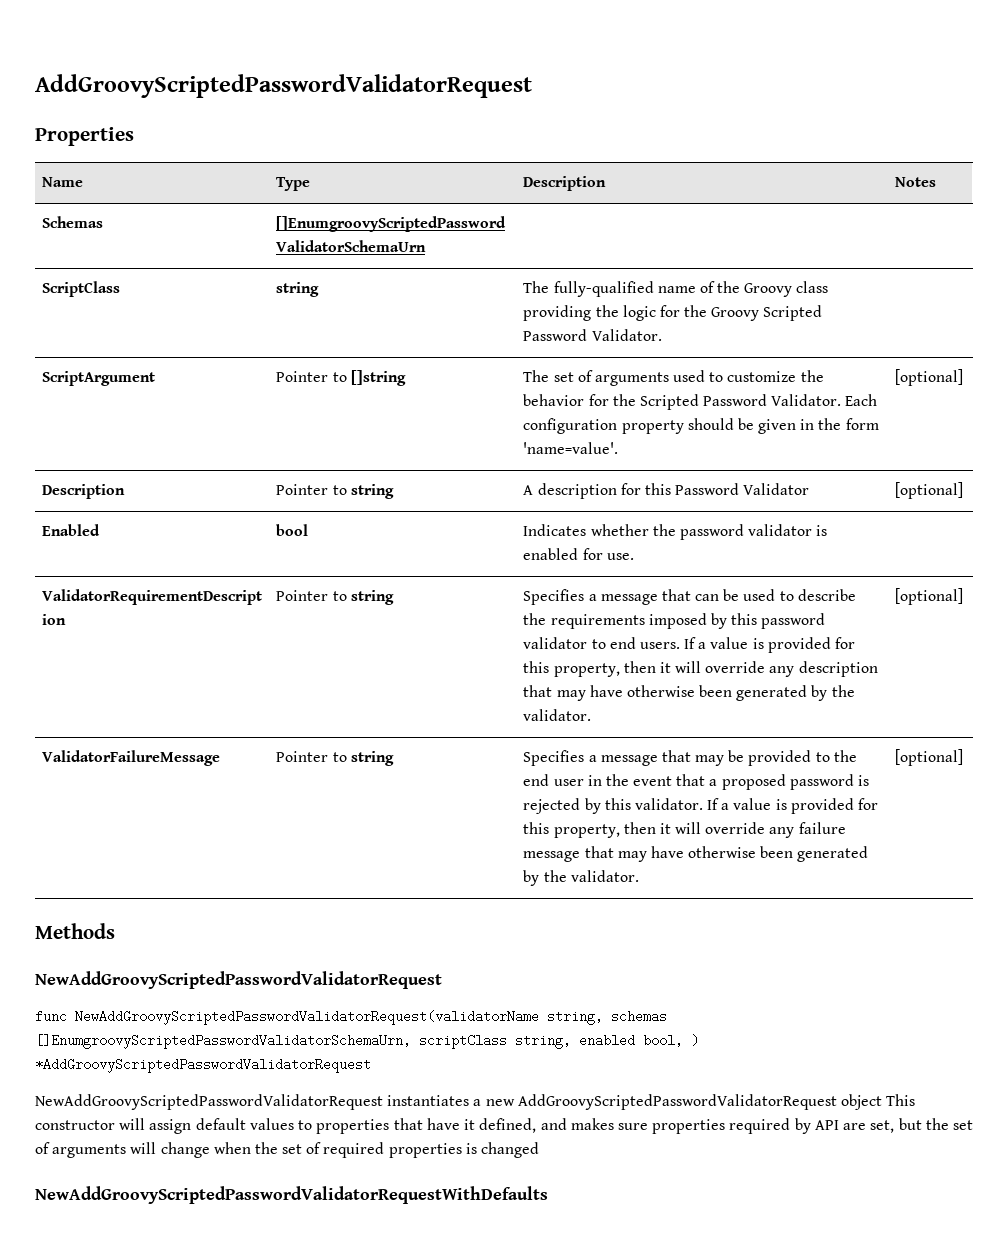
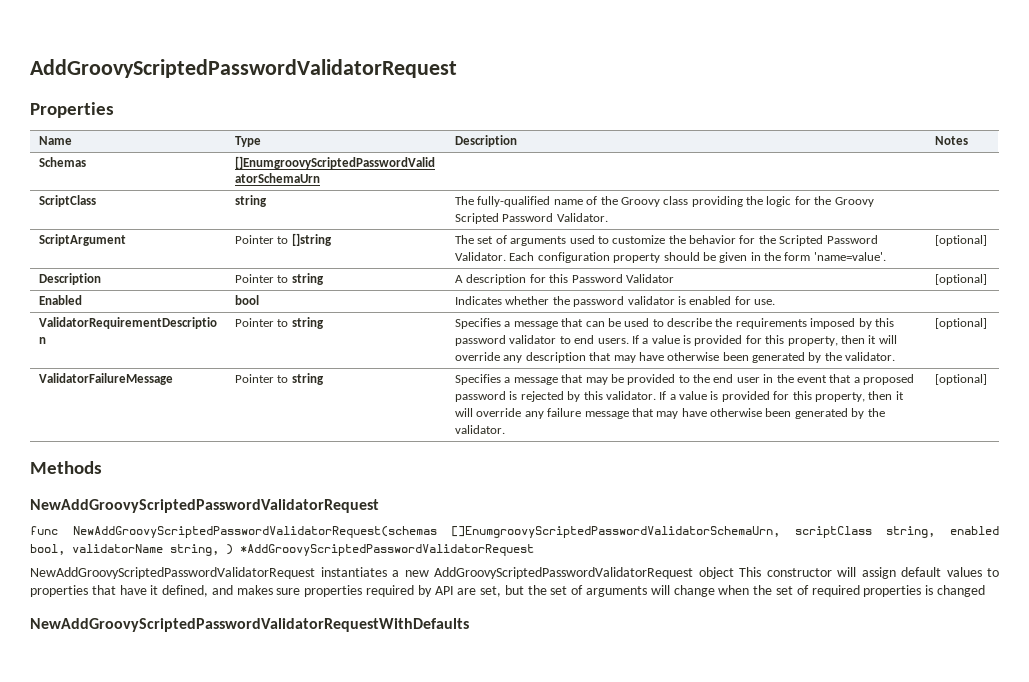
- func NewAddGroovyScriptedPasswordValidatorRequest(validatorName string, schemas []EnumgroovyScriptedPasswordValidatorSchemaUrn, scriptClass string, enabled bool, ) *AddGroovyScriptedPasswordValidatorRequest
+ func NewAddGroovyScriptedPasswordValidatorRequest(schemas []EnumgroovyScriptedPasswordValidatorSchemaUrn, scriptClass string, enabled bool, validatorName string, ) *AddGroovyScriptedPasswordValidatorRequest

